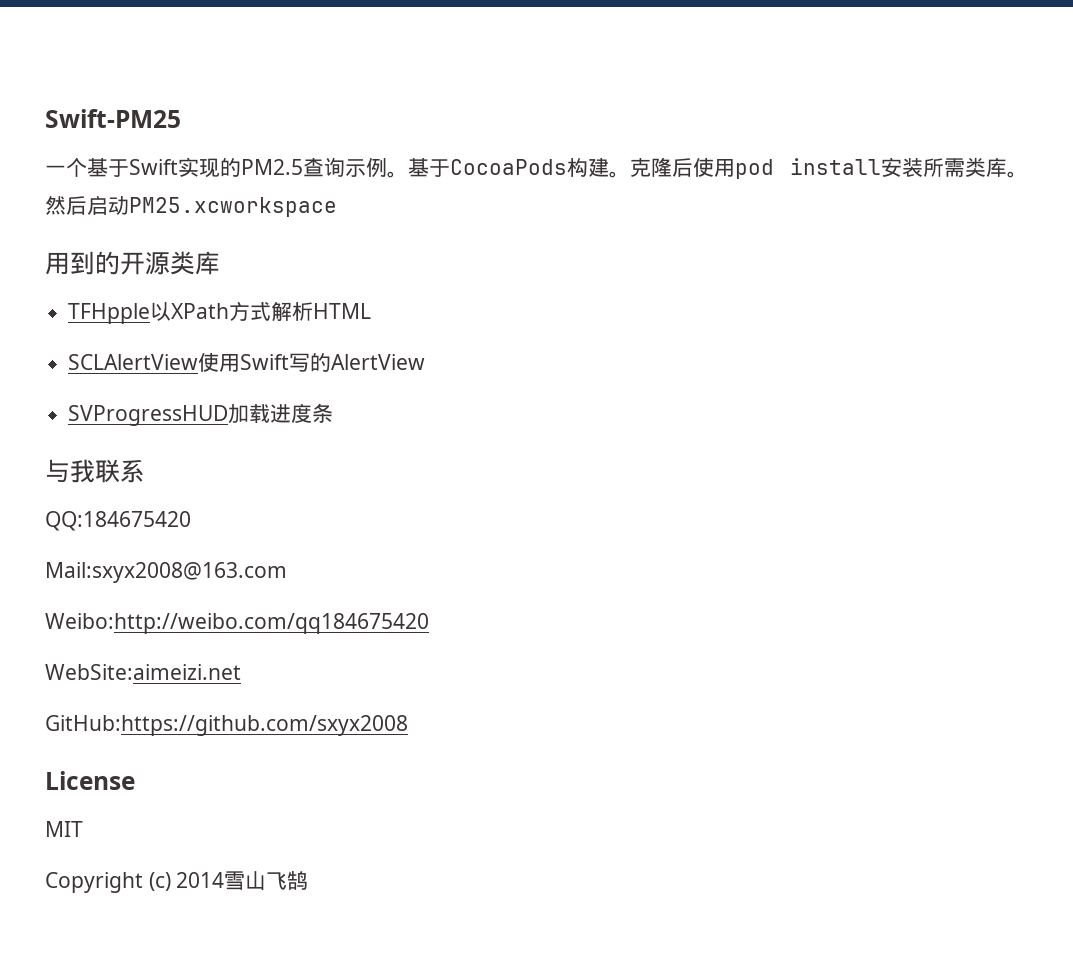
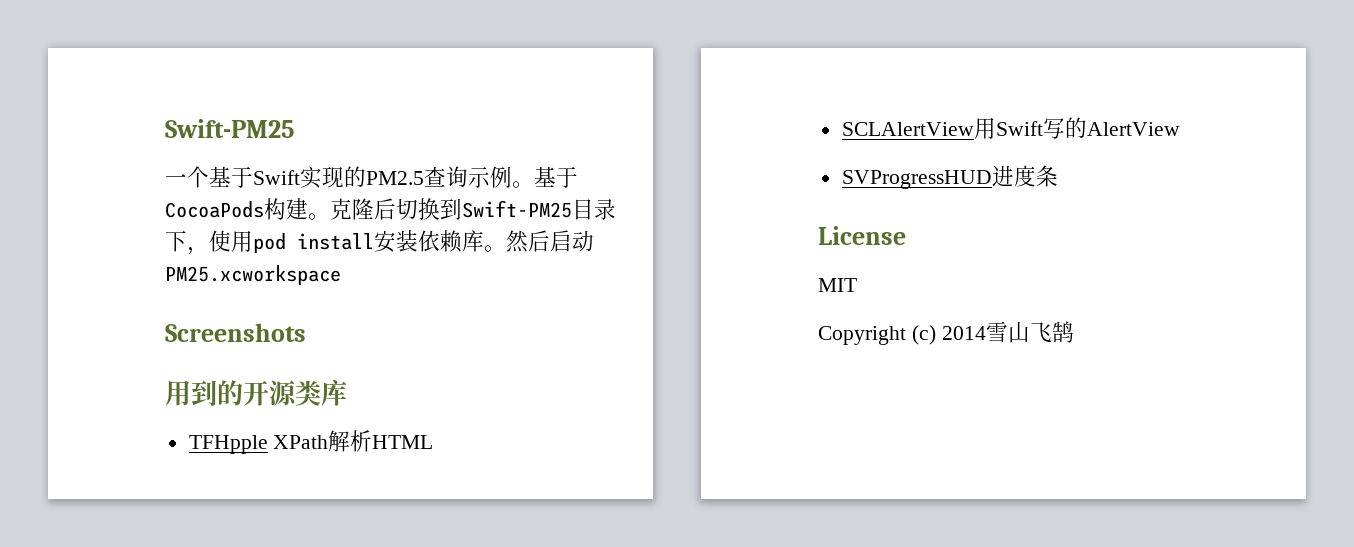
- 克隆后使用pod install安装所需类库。
+ 克隆后切换到Swift-PM25目录下，使用pod install安装依赖库。
+ Screenshots
- TFHpple以XPath方式解析HTML
+ TFHpple XPath解析HTML
- SCLAlertView使用Swift写的AlertView
+ SCLAlertView用Swift写的AlertView
- SVProgressHUD加载进度条
+ SVProgressHUD进度条
- 与我联系
- QQ:184675420
- Mail:sxyx2008@163.com
- Weibo:http://weibo.com/qq184675420
- WebSite:aimeizi.net
- GitHub:https://github.com/sxyx2008

